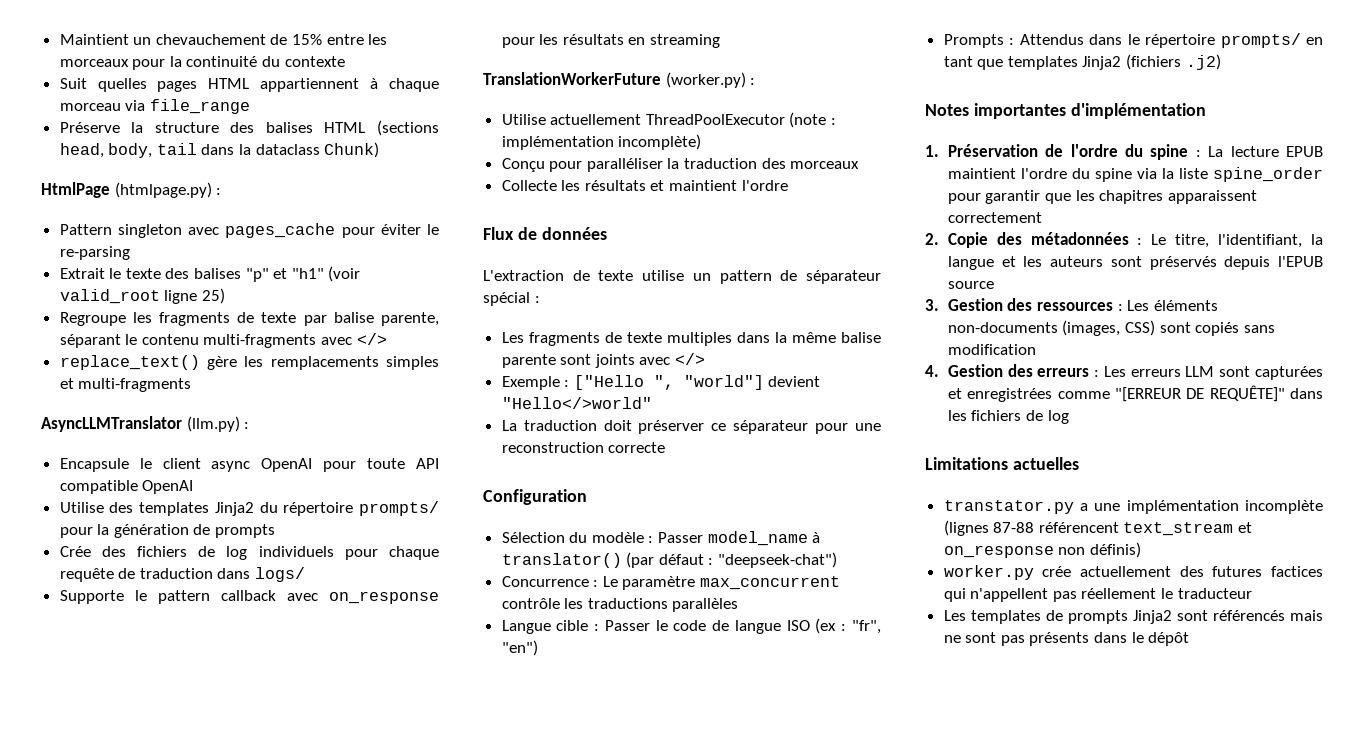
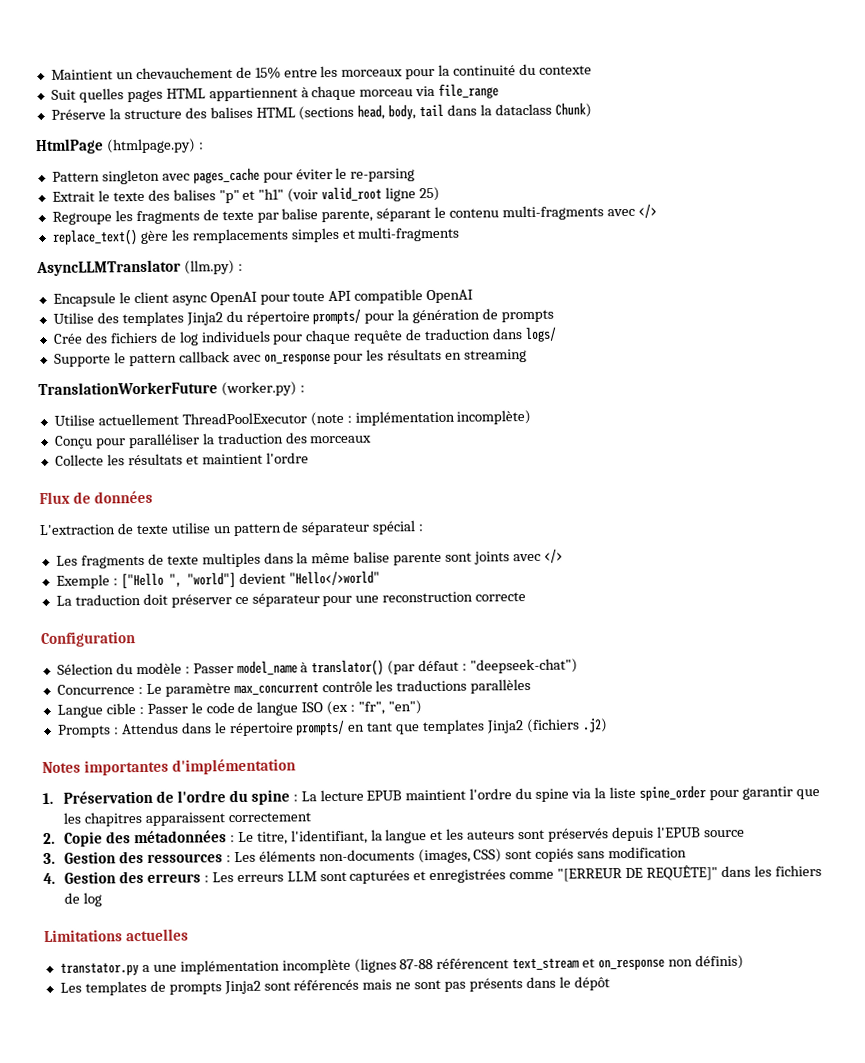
- worker.py crée actuellement des futures factices qui n'appellent pas réellement le traducteur

